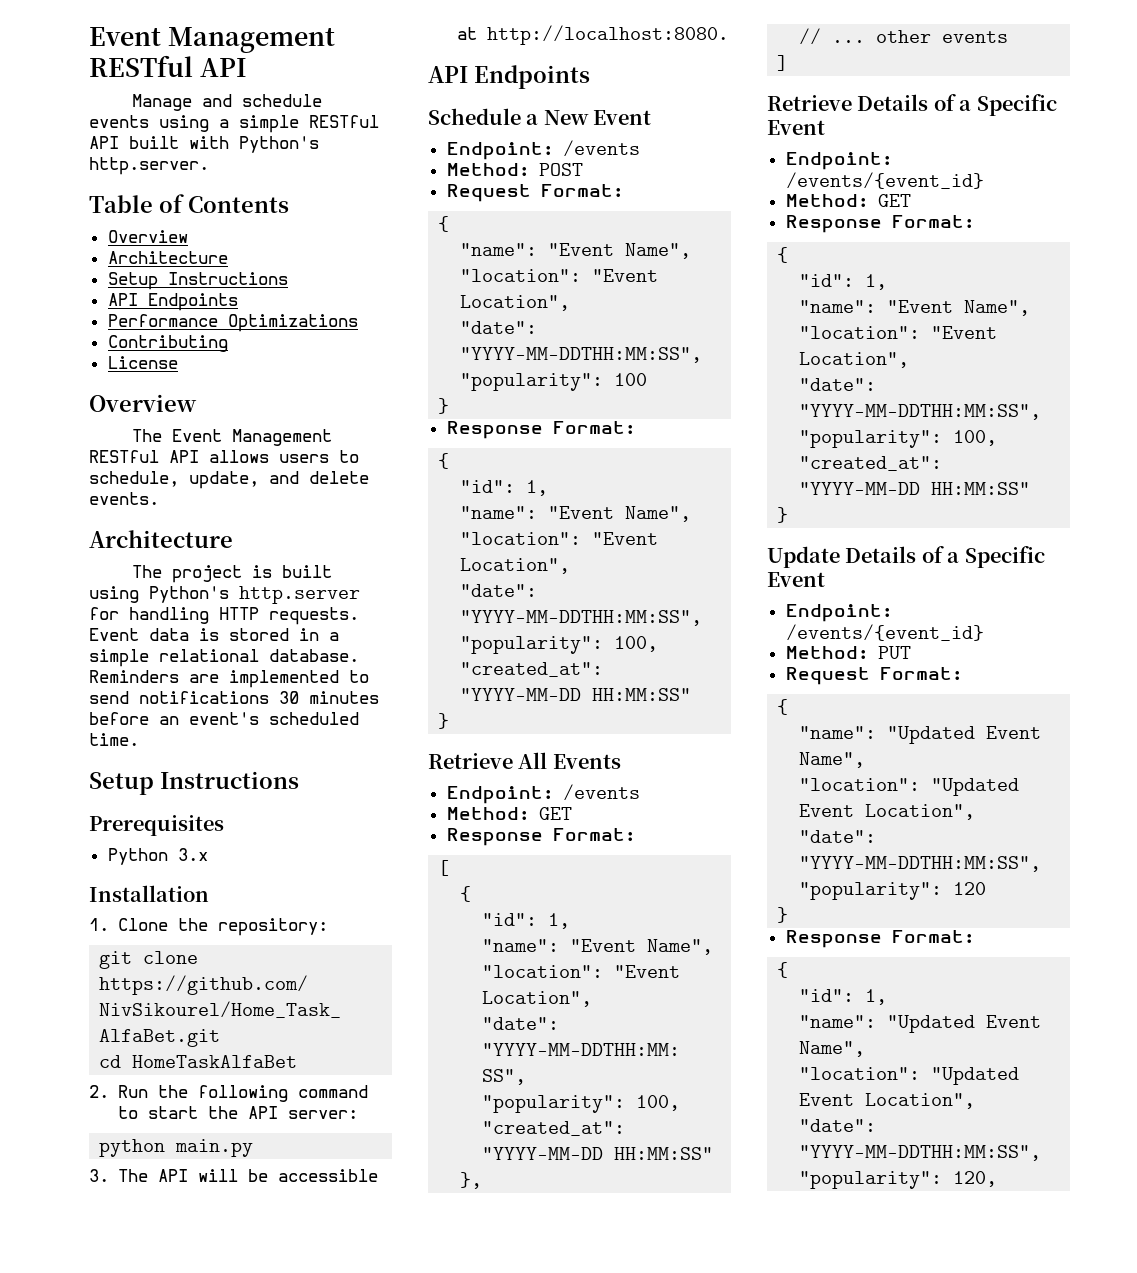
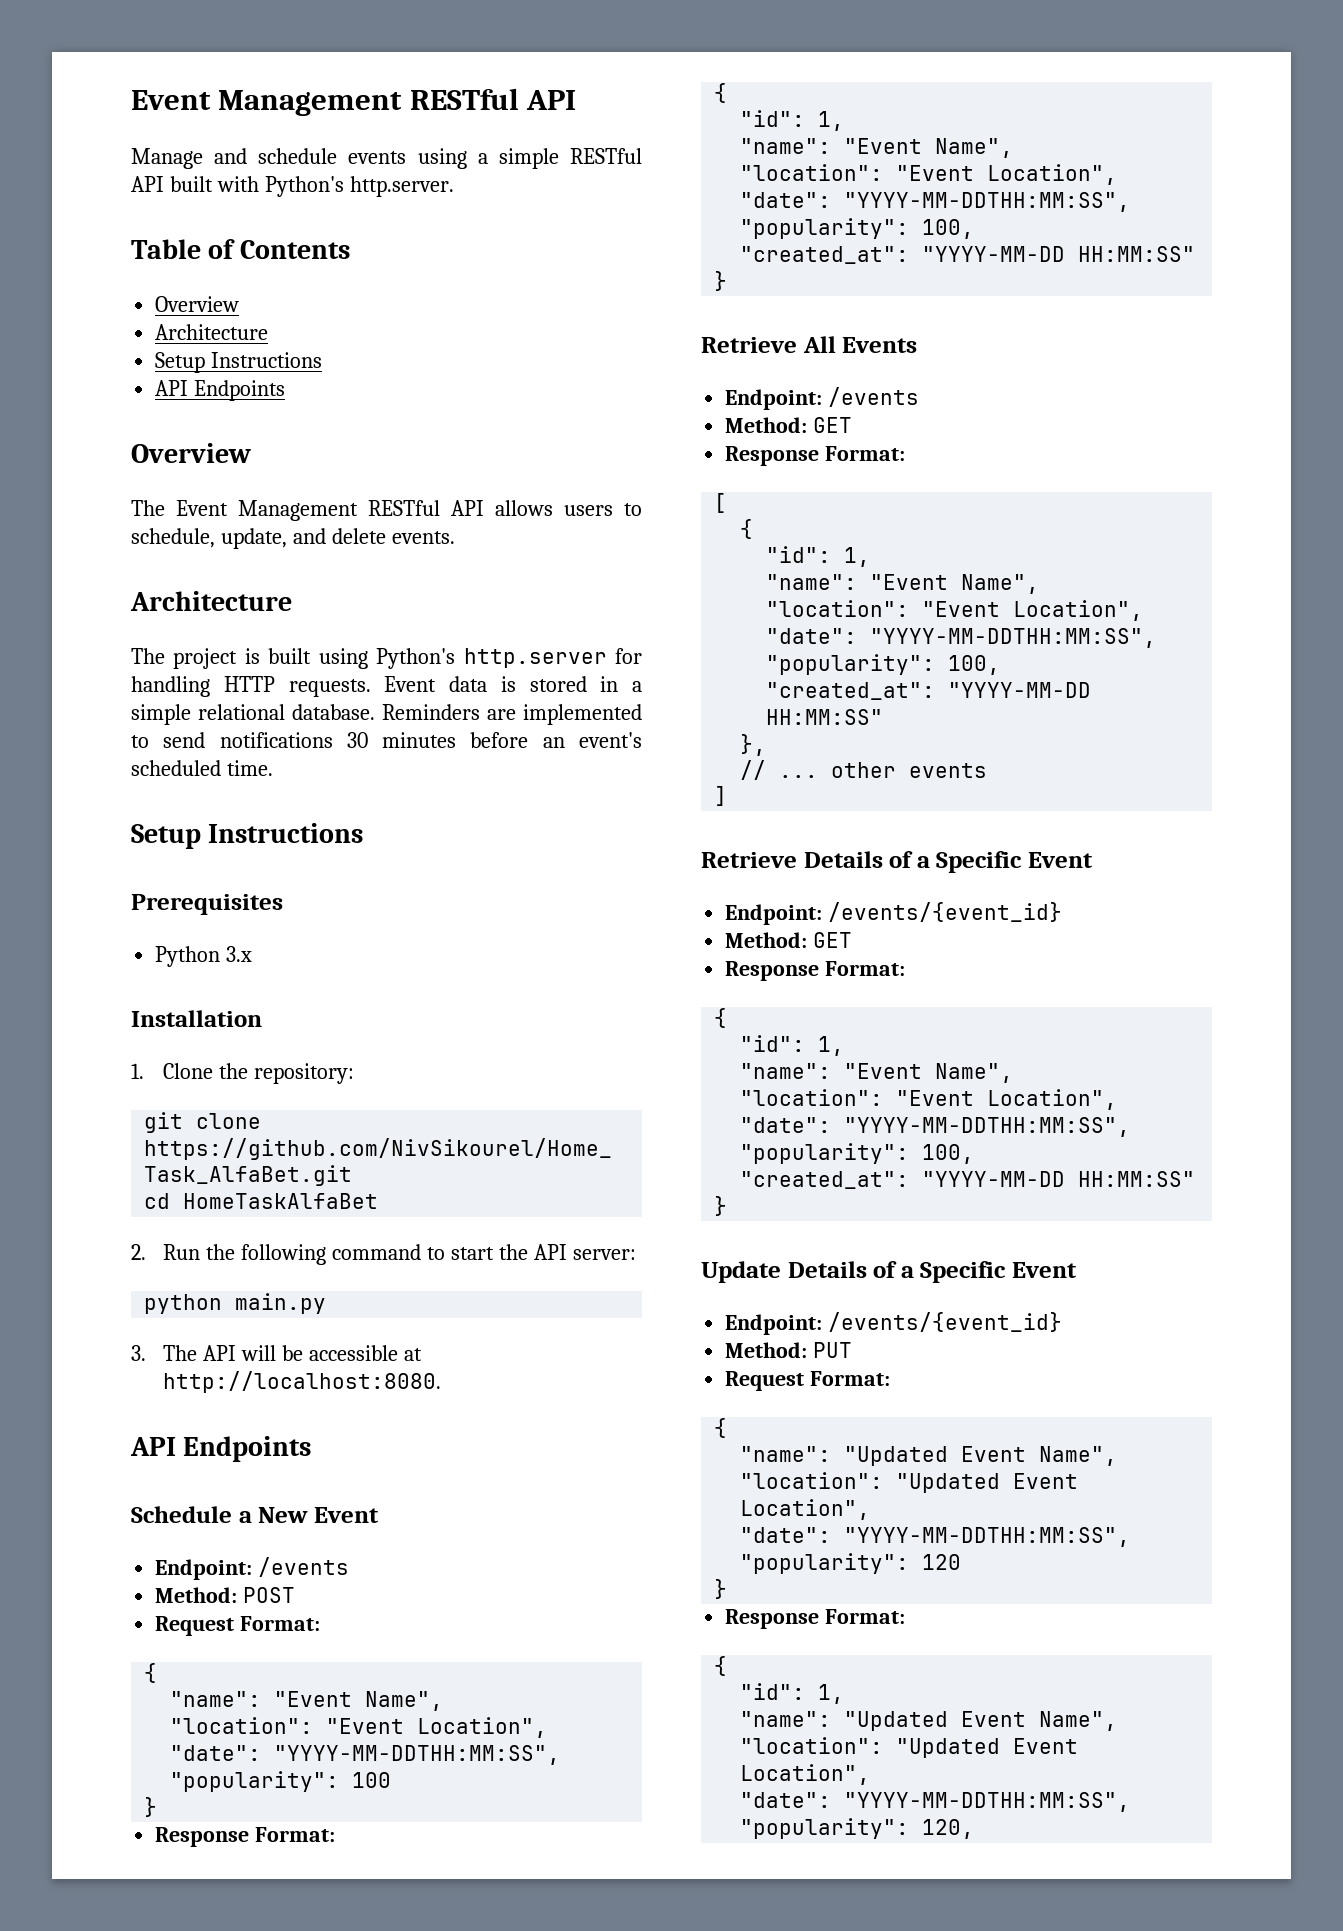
- Performance Optimizations
- Contributing
- License

